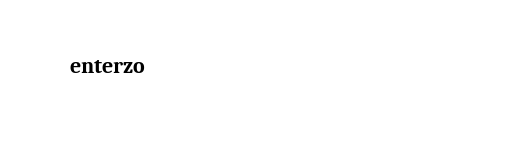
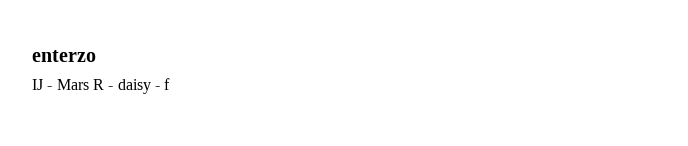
+ IJ - Mars R - daisy - f

